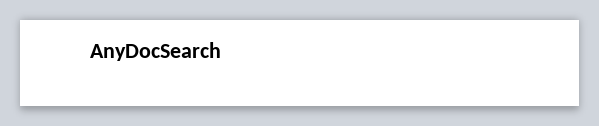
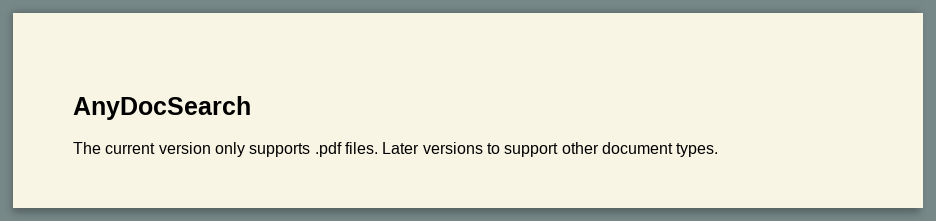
+ The current version only supports .pdf files. Later versions to support other document types.

